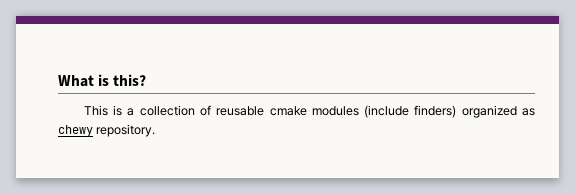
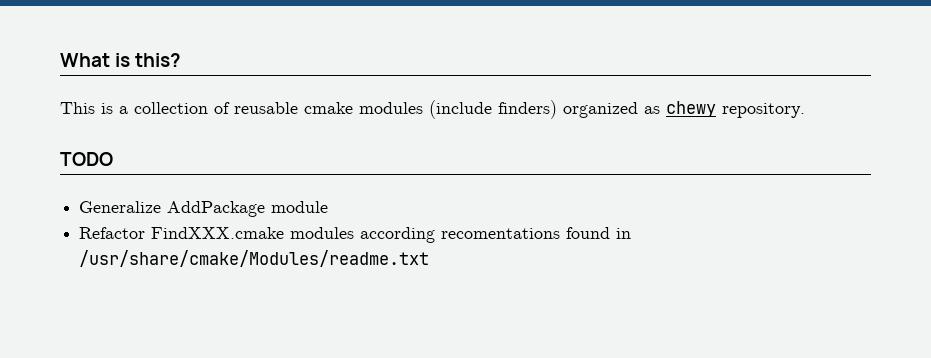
+ TODO
+ Generalize AddPackage module
+ Refactor FindXXX.cmake modules according recomentations found in /usr/share/cmake/Modules/readme.txt

